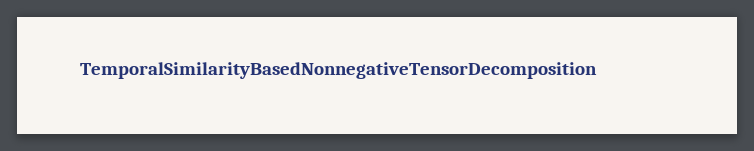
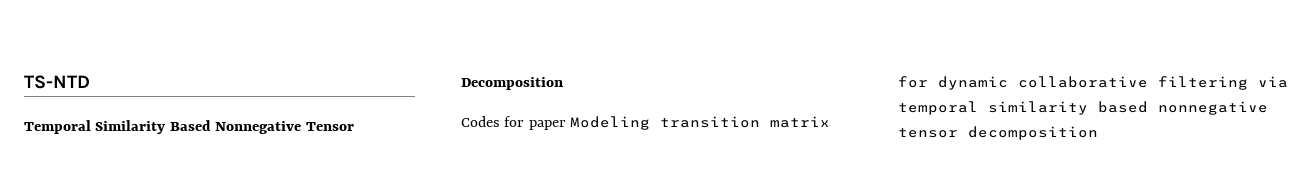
- TemporalSimilarityBasedNonnegativeTensorDecomposition
+ TS-NTD
+ Temporal Similarity Based Nonnegative Tensor Decomposition
+ Codes for paper Modeling transition matrix for dynamic collaborative filtering via temporal similarity based nonnegative tensor decomposition

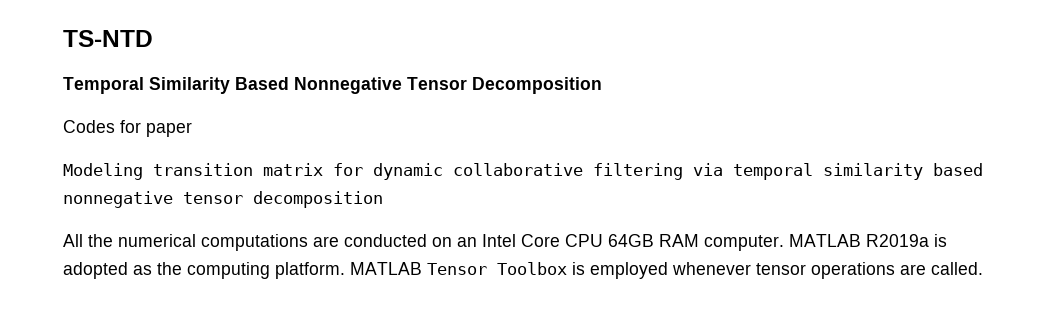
- Codes for paper Modeling transition matrix for dynamic collaborative filtering via temporal similarity based nonnegative tensor decomposition
+ Codes for paper
+ Modeling transition matrix for dynamic collaborative filtering via temporal similarity based nonnegative tensor decomposition
+ All the numerical computations are conducted on an Intel Core CPU 64GB RAM computer. MATLAB R2019a is adopted as the computing platform. MATLAB Tensor Toolbox is employed whenever tensor operations are called.

